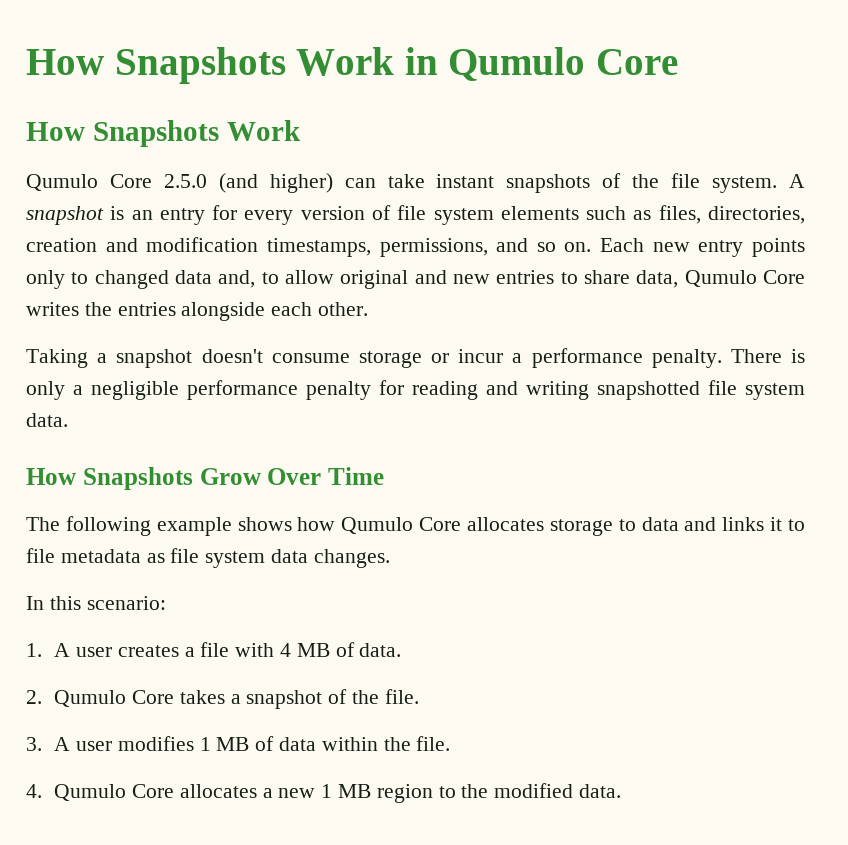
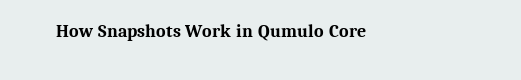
  How Snapshots Work in Qumulo Core
- How Snapshots Work
- Qumulo Core 2.5.0 (and higher) can take instant snapshots of the file system. A snapshot is an entry for every version of file system elements such as files, directories, creation and modification timestamps, permissions, and so on. Each new entry points only to changed data and, to allow original and new entries to share data, Qumulo Core writes the entries alongside each other.
- Taking a snapshot doesn't consume storage or incur a performance penalty. There is only a negligible performance penalty for reading and writing snapshotted file system data.
- How Snapshots Grow Over Time
- The following example shows how Qumulo Core allocates storage to data and links it to file metadata as file system data changes.
- In this scenario:
- 1. A user creates a file with 4 MB of data.
- 2. Qumulo Core takes a snapshot of the file.
- 3. A user modifies 1 MB of data within the file.
- 4. Qumulo Core allocates a new 1 MB region to the modified data.

